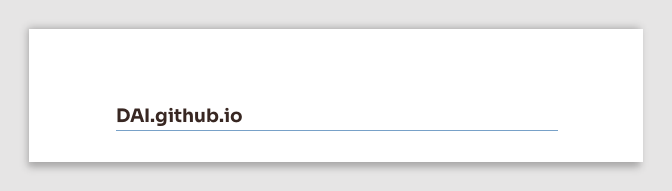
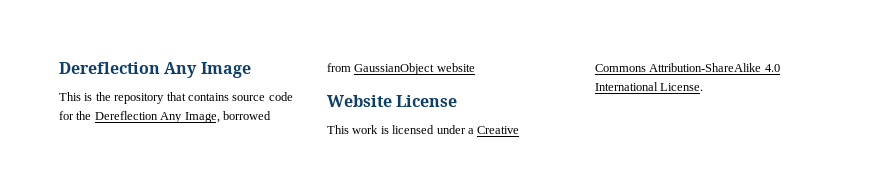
- DAI.github.io
+ Dereflection Any Image
+ This is the repository that contains source code for the Dereflection Any Image, borrowed from GaussianObject website
+ Website License
+ This work is licensed under a Creative Commons Attribution-ShareAlike 4.0 International License.

